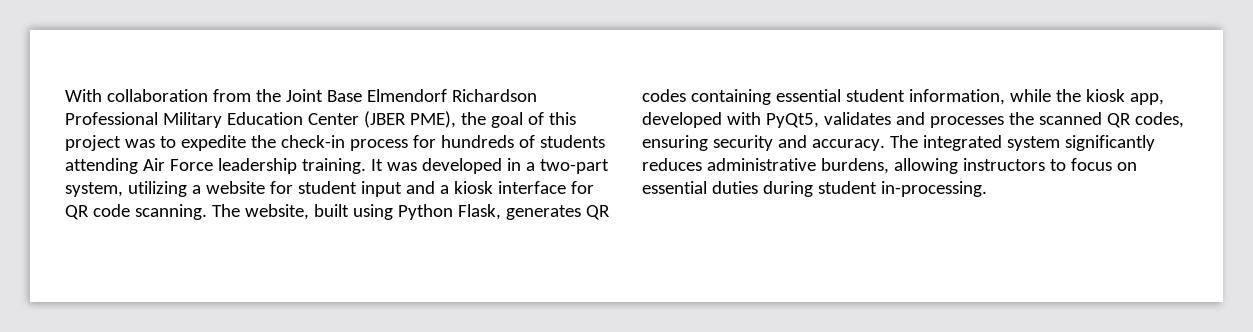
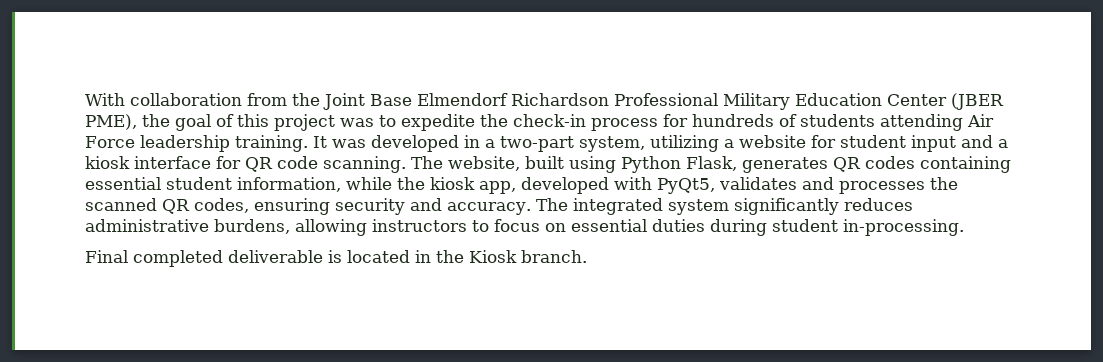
+ Final completed deliverable is located in the Kiosk branch.

